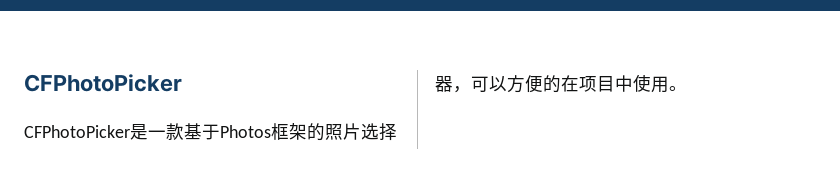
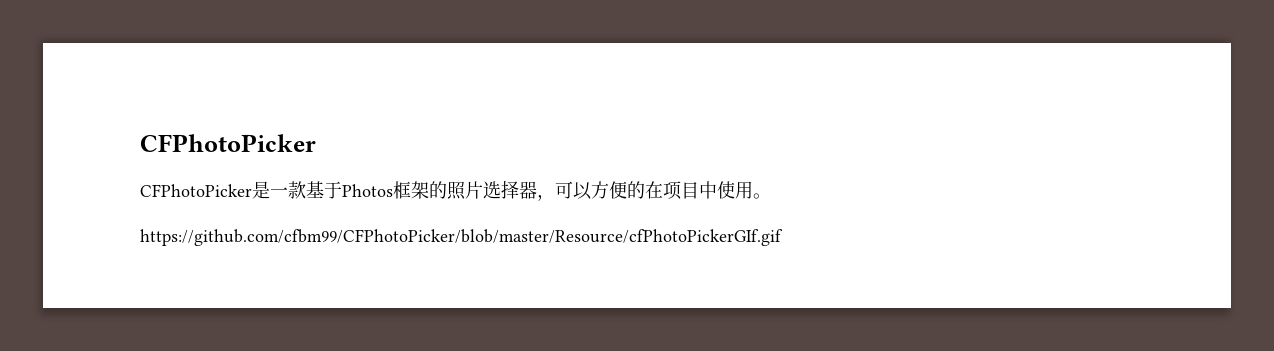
+ https://github.com/cfbm99/CFPhotoPicker/blob/master/Resource/cfPhotoPickerGIf.gif

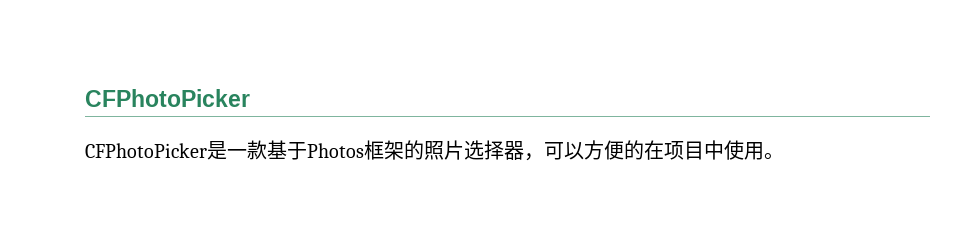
- https://github.com/cfbm99/CFPhotoPicker/blob/master/Resource/cfPhotoPickerGIf.gif

